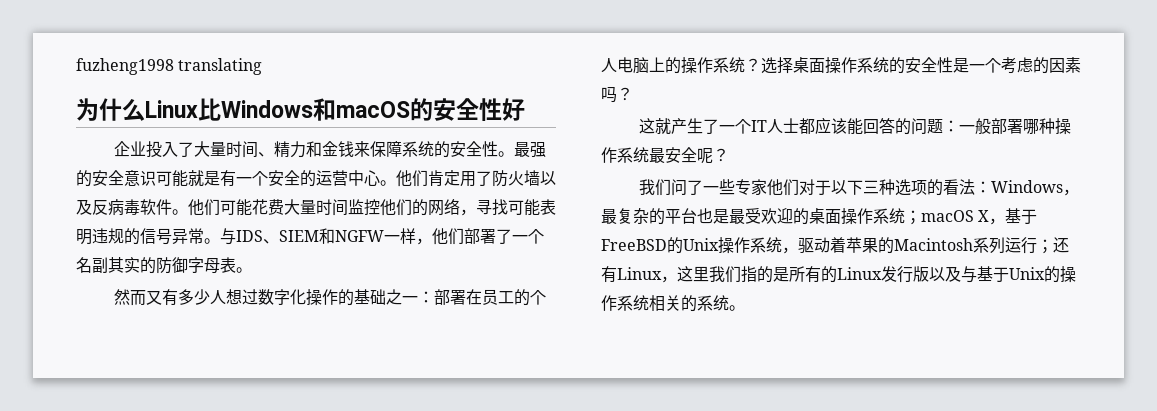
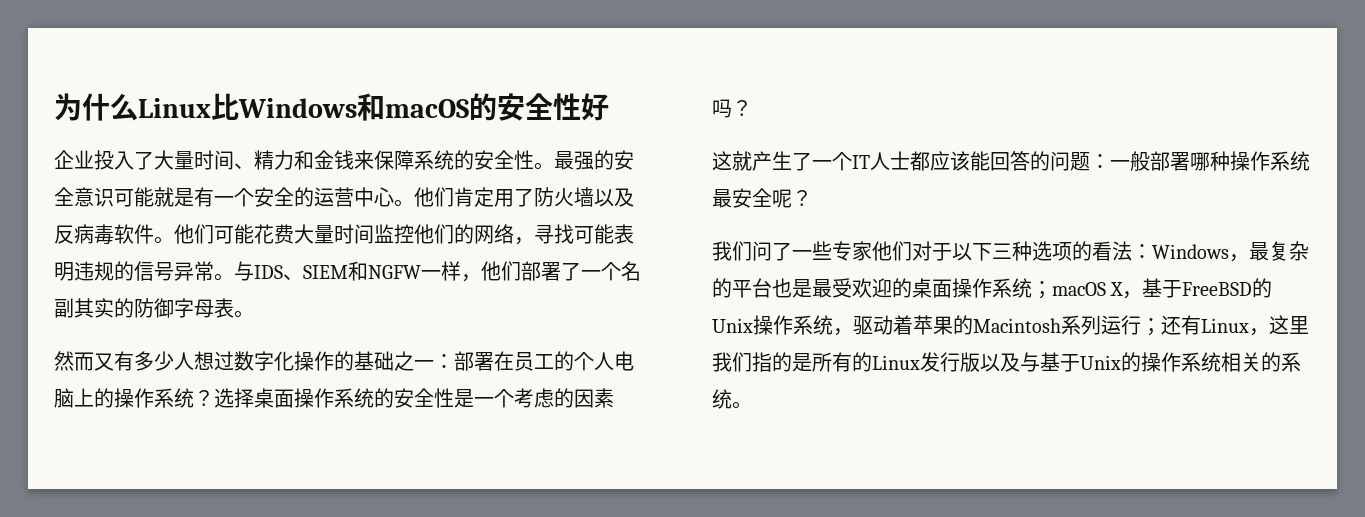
- fuzheng1998 translating

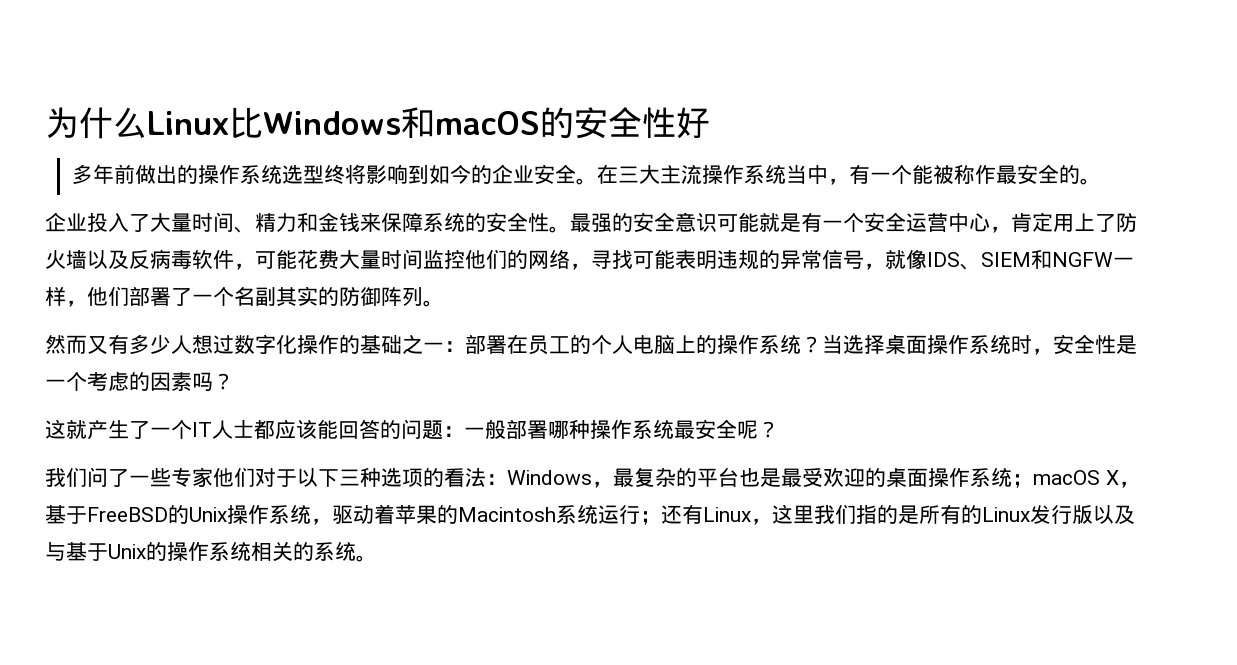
+ 多年前做出的操作系统选型终将影响到如今的企业安全。在三大主流操作系统当中，有一个能被称作最安全的。
- 最强的安全意识可能就是有一个安全的运营中心。他们肯定用了防火墙以及反病毒软件。他们可能花费大量时间监控他们的网络，寻找可能表明违规的信号异常。与IDS、SIEM和NGFW一样，他们部署了一个名副其实的防御字母表。
+ 最强的安全意识可能就是有一个安全运营中心，肯定用上了防火墙以及反病毒软件，可能花费大量时间监控他们的网络，寻找可能表明违规的异常信号，就像IDS、SIEM和NGFW一样，他们部署了一个名副其实的防御阵列。
- 选择桌面操作系统的安全性是一个考虑的因素吗？
+ 当选择桌面操作系统时，安全性是一个考虑的因素吗？
- 我们问了一些专家他们对于以下三种选项的看法：Windows，最复杂的平台也是最受欢迎的桌面操作系统；macOS X，基于FreeBSD的Unix操作系统，驱动着苹果的Macintosh系列运行；还有Linux，这里我们指的是所有的Linux发行版以及与基于Unix的操作系统相关的系统。
+ 我们问了一些专家他们对于以下三种选项的看法：Windows，最复杂的平台也是最受欢迎的桌面操作系统；macOS X，基于FreeBSD的Unix操作系统，驱动着苹果的Macintosh系统运行；还有Linux，这里我们指的是所有的Linux发行版以及与基于Unix的操作系统相关的系统。

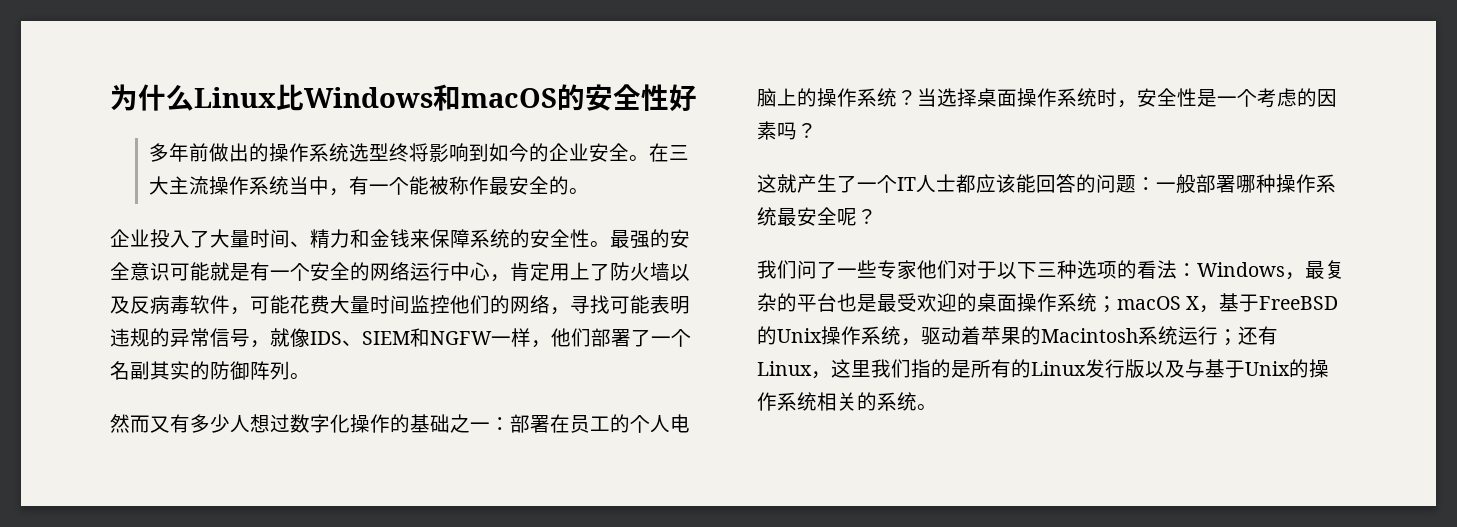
- 最强的安全意识可能就是有一个安全运营中心，肯定用上了防火墙以及反病毒软件，可能花费大量时间监控他们的网络，寻找可能表明违规的异常信号，就像IDS、SIEM和NGFW一样，他们部署了一个名副其实的防御阵列。
+ 最强的安全意识可能就是有一个安全的网络运行中心，肯定用上了防火墙以及反病毒软件，可能花费大量时间监控他们的网络，寻找可能表明违规的异常信号，就像IDS、SIEM和NGFW一样，他们部署了一个名副其实的防御阵列。

